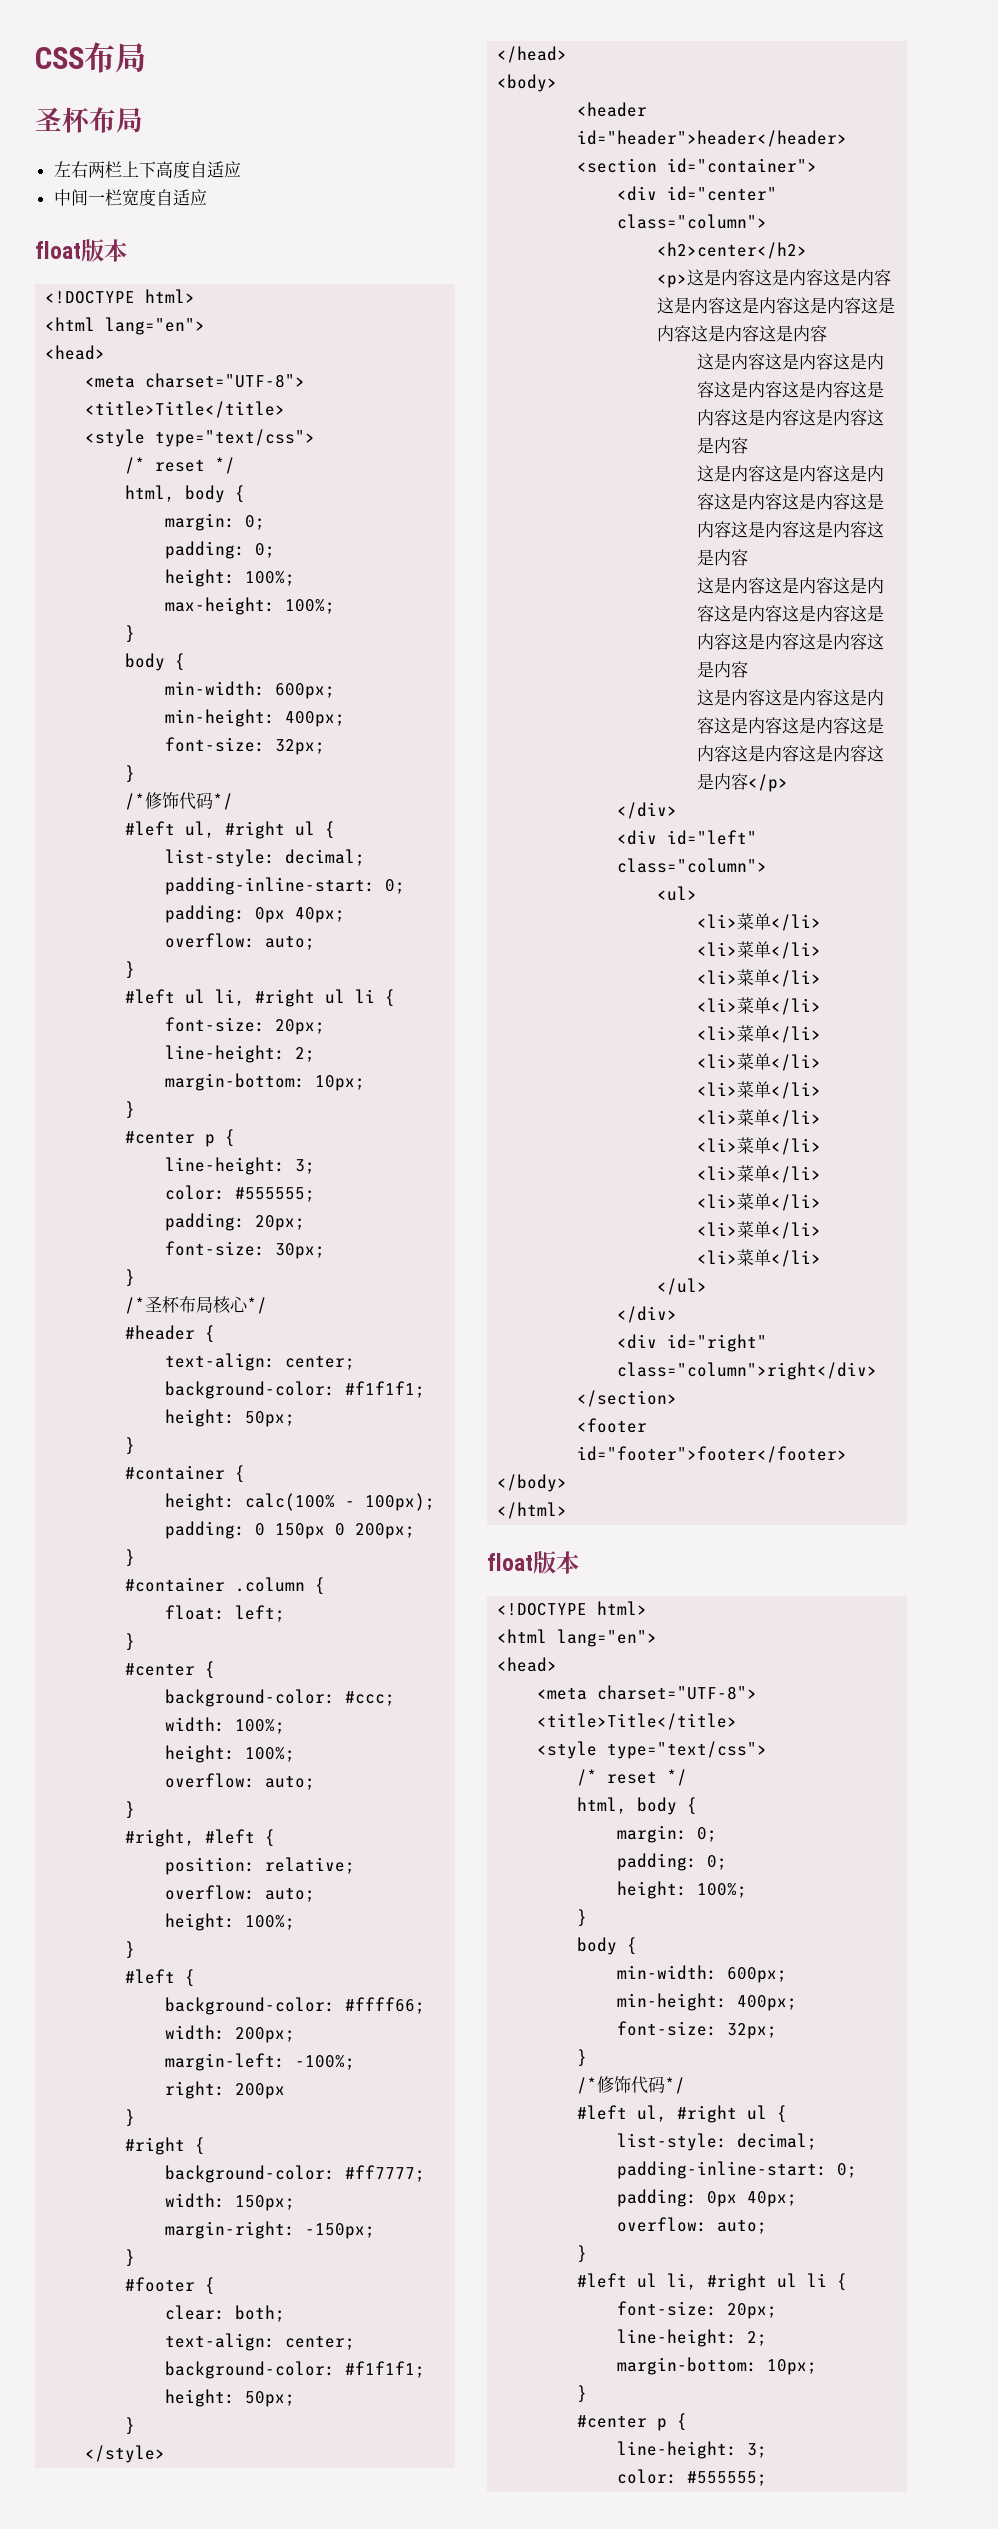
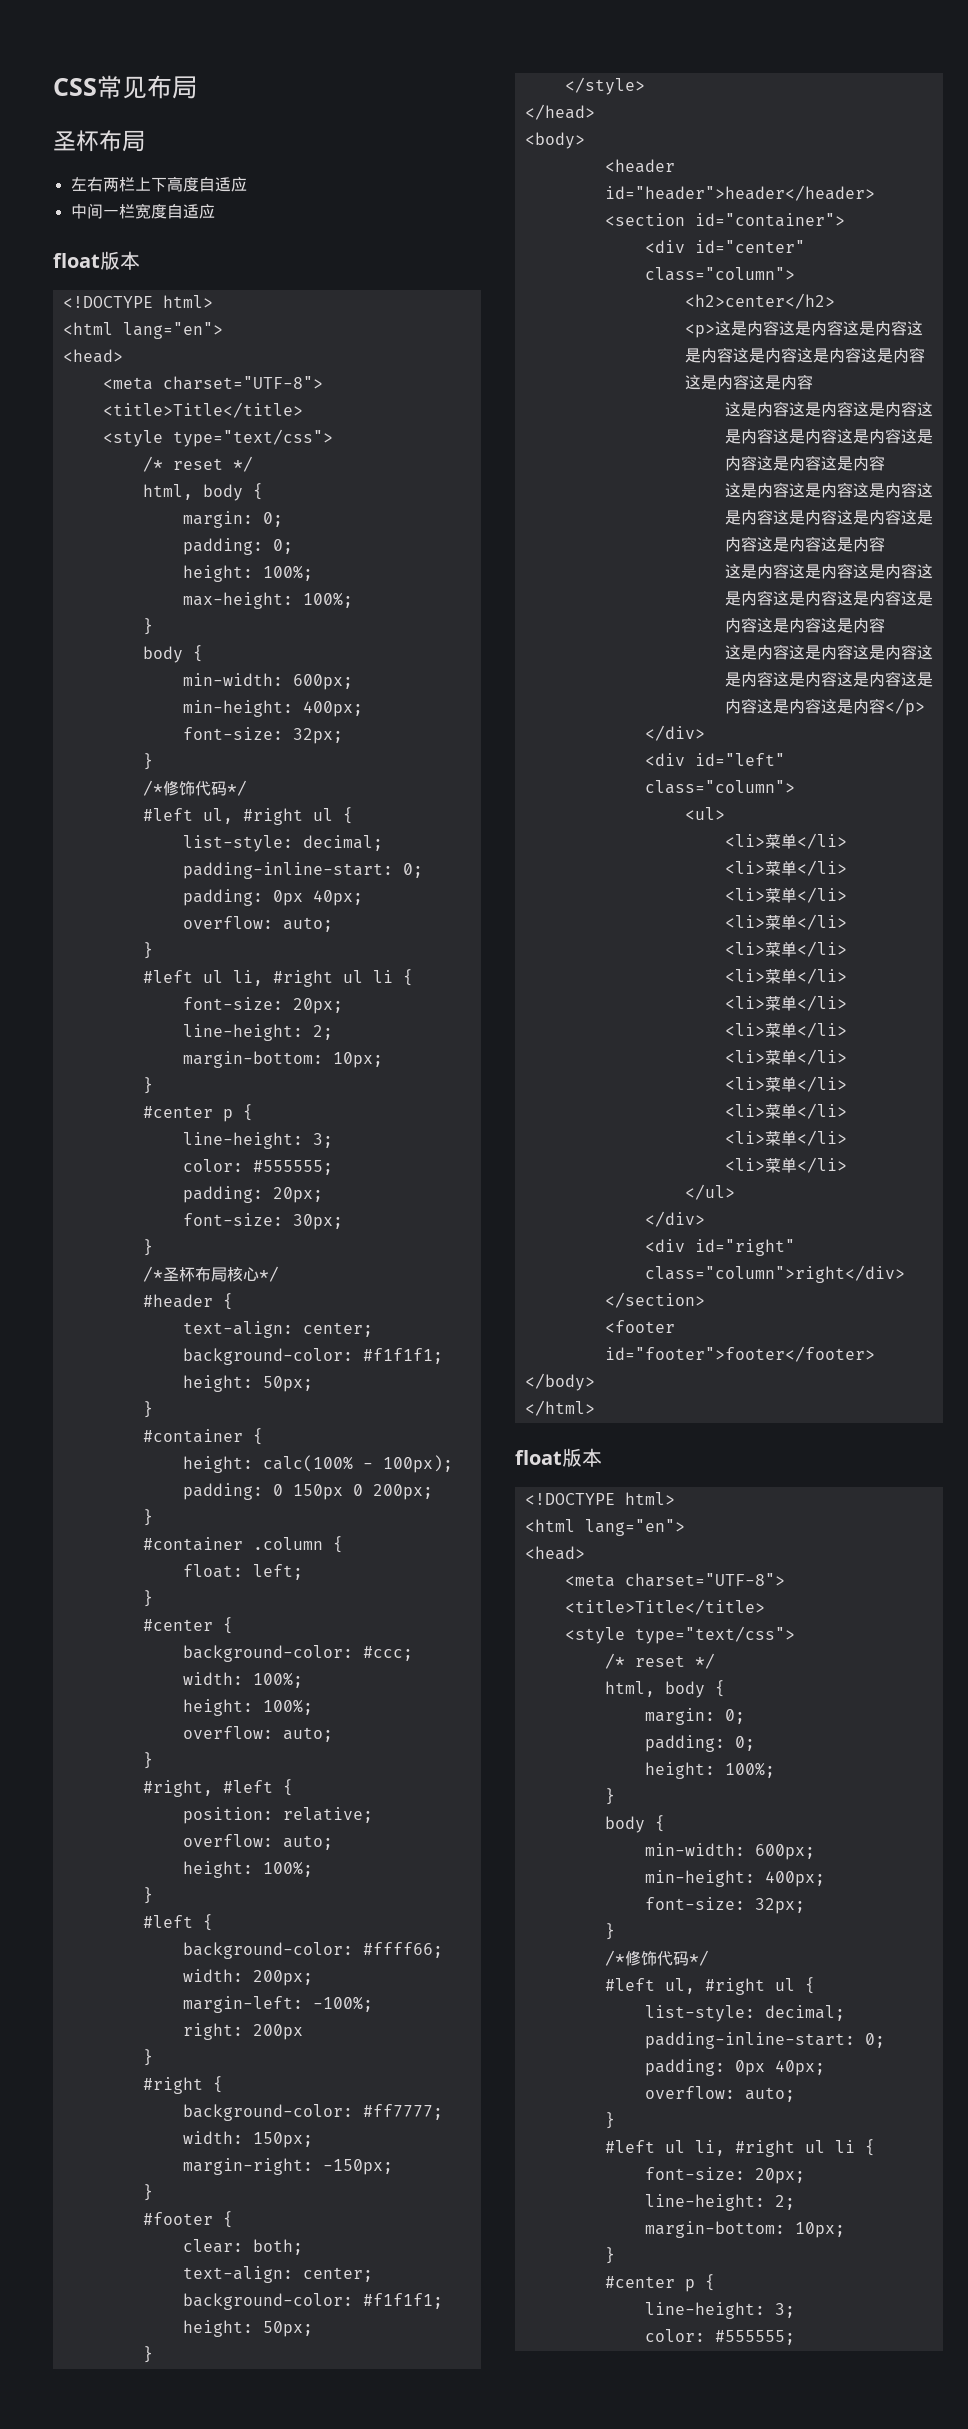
- CSS布局
+ CSS常见布局

